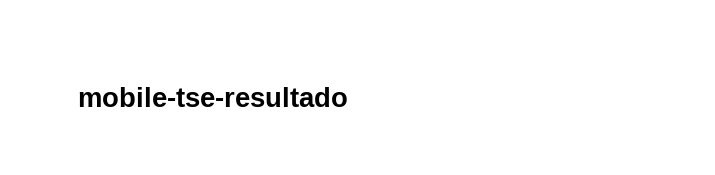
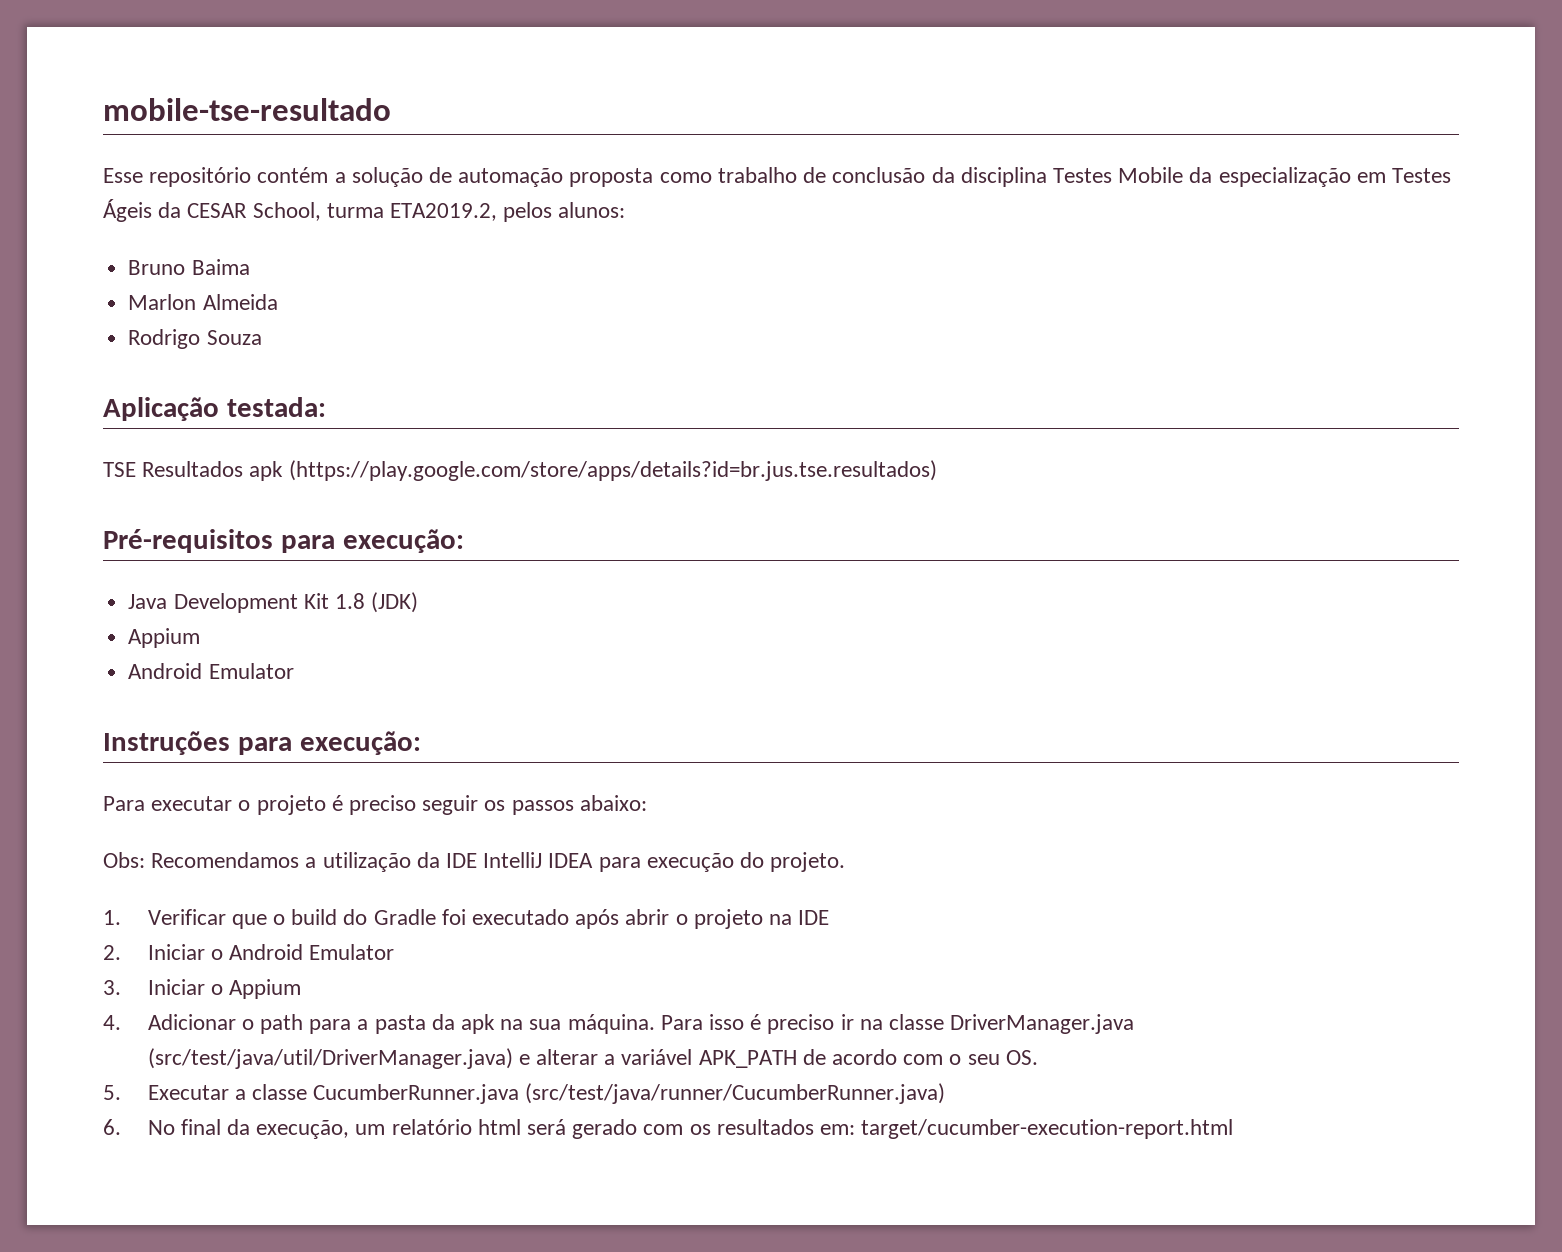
+ Esse repositório contém a solução de automação proposta como trabalho de conclusão da disciplina Testes Mobile da especialização em Testes Ágeis da CESAR School, turma ETA2019.2, pelos alunos:
+ Bruno Baima
+ Marlon Almeida
+ Rodrigo Souza
+ Aplicação testada:
+ TSE Resultados apk (https://play.google.com/store/apps/details?id=br.jus.tse.resultados)
+ Pré-requisitos para execução:
+ Java Development Kit 1.8 (JDK)
+ Appium
+ Android Emulator
+ Instruções para execução:
+ Para executar o projeto é preciso seguir os passos abaixo:
+ Obs: Recomendamos a utilização da IDE IntelliJ IDEA para execução do projeto.
+ 1. Verificar que o build do Gradle foi executado após abrir o projeto na IDE
+ 2. Iniciar o Android Emulator
+ 3. Iniciar o Appium
+ 4. Adicionar o path para a pasta da apk na sua máquina. Para isso é preciso ir na classe DriverManager.java (src/test/java/util/DriverManager.java) e alterar a variável APK_PATH de acordo com o seu OS.
+ 5. Executar a classe CucumberRunner.java (src/test/java/runner/CucumberRunner.java)
+ 6. No final da execução, um relatório html será gerado com os resultados em: target/cucumber-execution-report.html

